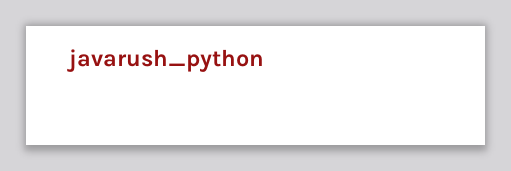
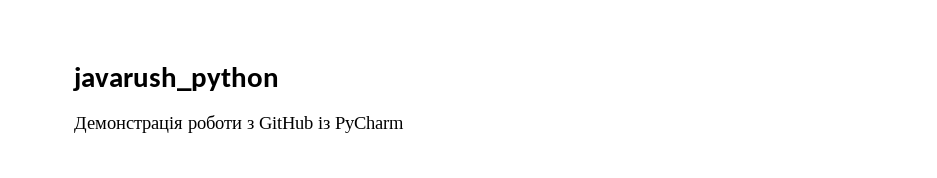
+ Демонстрація роботи з GitHub із PyCharm

